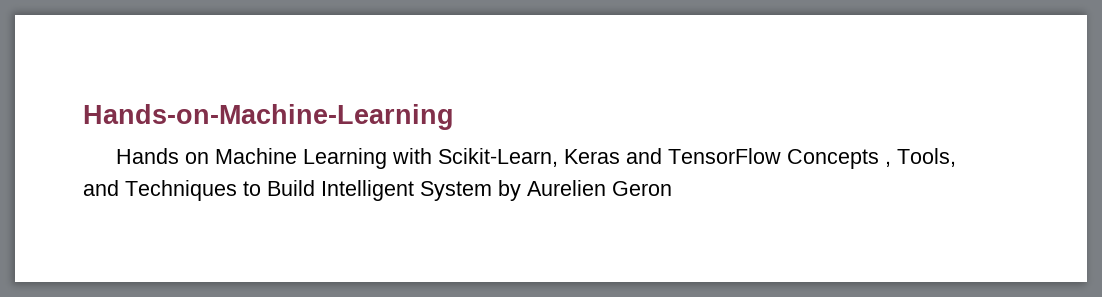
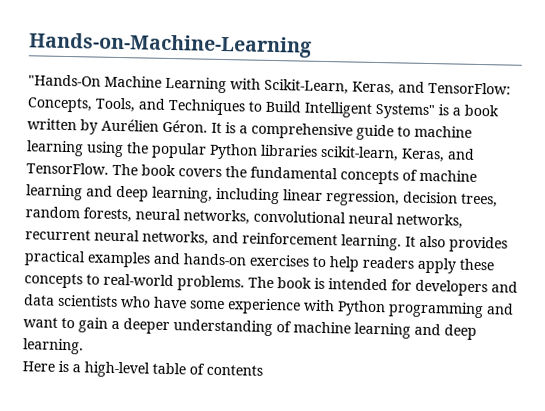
- Hands on Machine Learning with Scikit-Learn, Keras and TensorFlow Concepts , Tools, and Techniques to Build Intelligent System by Aurelien Geron
+ "Hands-On Machine Learning with Scikit-Learn, Keras, and TensorFlow: Concepts, Tools, and Techniques to Build Intelligent Systems" is a book written by Aurélien Géron. It is a comprehensive guide to machine learning using the popular Python libraries scikit-learn, Keras, and TensorFlow. The book covers the fundamental concepts of machine learning and deep learning, including linear regression, decision trees, random forests, neural networks, convolutional neural networks, recurrent neural networks, and reinforcement learning. It also provides practical examples and hands-on exercises to help readers apply these concepts to real-world problems. The book is intended for developers and data scientists who have some experience with Python programming and want to gain a deeper understanding of machine learning and deep learning.
+ Here is a high-level table of contents

